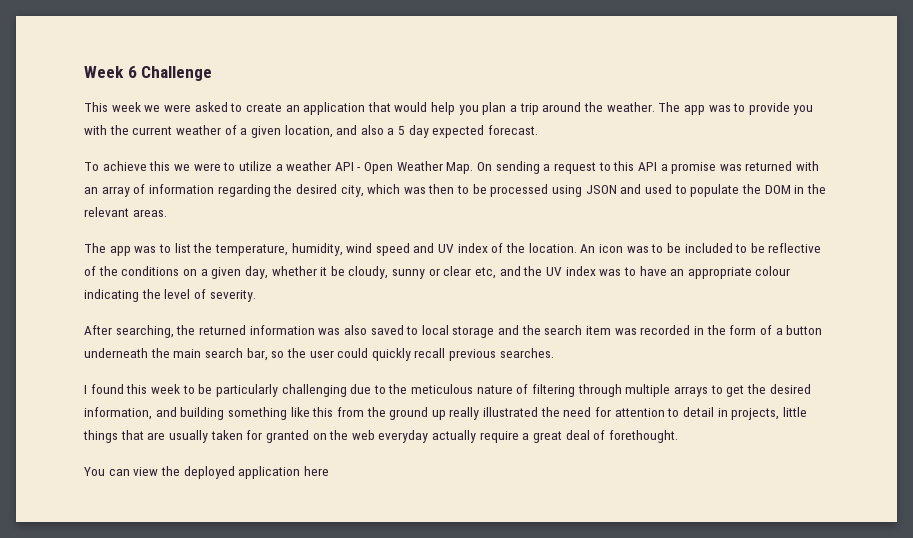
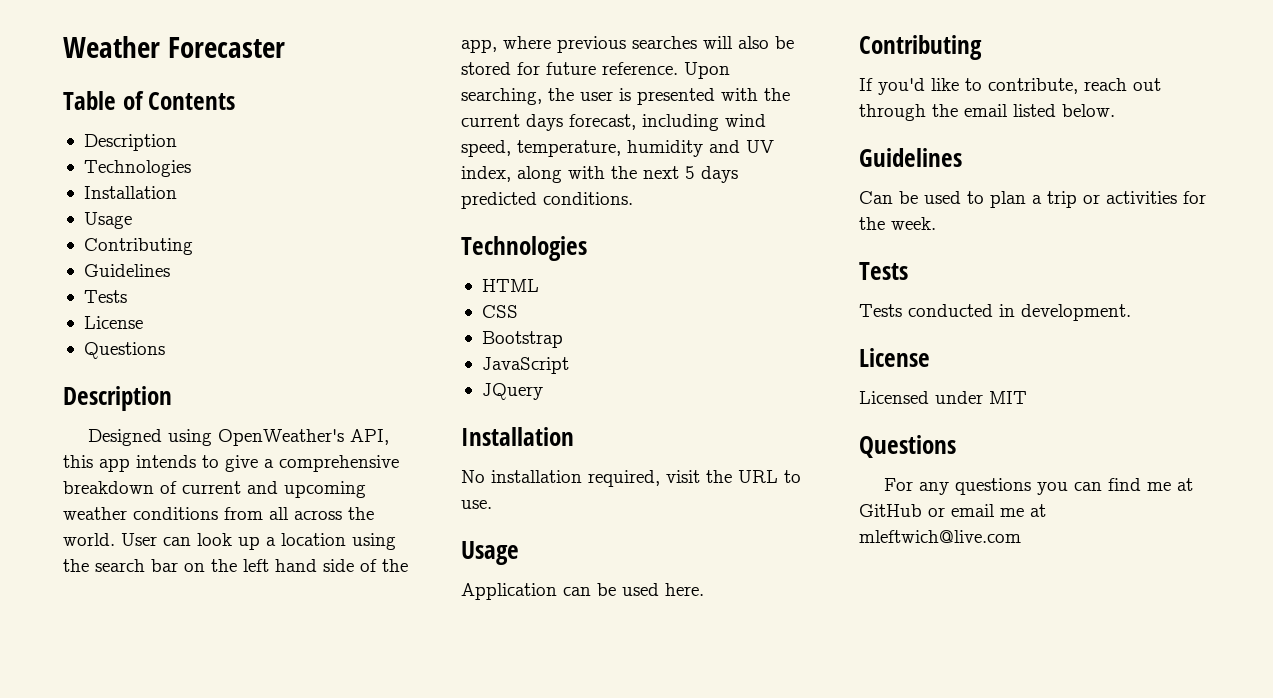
- Week 6 Challenge
- This week we were asked to create an application that would help you plan a trip around the weather. The app was to provide you with the current weather of a given location, and also a 5 day expected forecast.
- To achieve this we were to utilize a weather API - Open Weather Map. On sending a request to this API a promise was returned with an array of information regarding the desired city, which was then to be processed using JSON and used to populate the DOM in the relevant areas.
- The app was to list the temperature, humidity, wind speed and UV index of the location. An icon was to be included to be reflective of the conditions on a given day, whether it be cloudy, sunny or clear etc, and the UV index was to have an appropriate colour indicating the level of severity.
- After searching, the returned information was also saved to local storage and the search item was recorded in the form of a button underneath the main search bar, so the user could quickly recall previous searches.
- I found this week to be particularly challenging due to the meticulous nature of filtering through multiple arrays to get the desired information, and building something like this from the ground up really illustrated the need for attention to detail in projects, little things that are usually taken for granted on the web everyday actually require a great deal of forethought.
- You can view the deployed application here
+ Weather Forecaster
+ Table of Contents
+ Description
+ Technologies
+ Installation
+ Usage
+ Contributing
+ Guidelines
+ Tests
+ License
+ Questions
+ Description
+ Designed using OpenWeather's API, this app intends to give a comprehensive breakdown of current and upcoming weather conditions from all across the world. User can look up a location using the search bar on the left hand side of the app, where previous searches will also be stored for future reference. Upon searching, the user is presented with the current days forecast, including wind speed, temperature, humidity and UV index, along with the next 5 days predicted conditions.
+ Technologies
+ HTML
+ CSS
+ Bootstrap
+ JavaScript
+ JQuery
+ Installation
+ No installation required, visit the URL to use.
+ Usage
+ Application can be used here.
+ Contributing
+ If you'd like to contribute, reach out through the email listed below.
+ Guidelines
+ Can be used to plan a trip or activities for the week.
+ Tests
+ Tests conducted in development.
+ License
+ Licensed under MIT
+ Questions
+ For any questions you can find me at GitHub or email me at mleftwich@live.com

